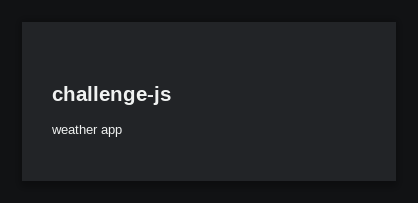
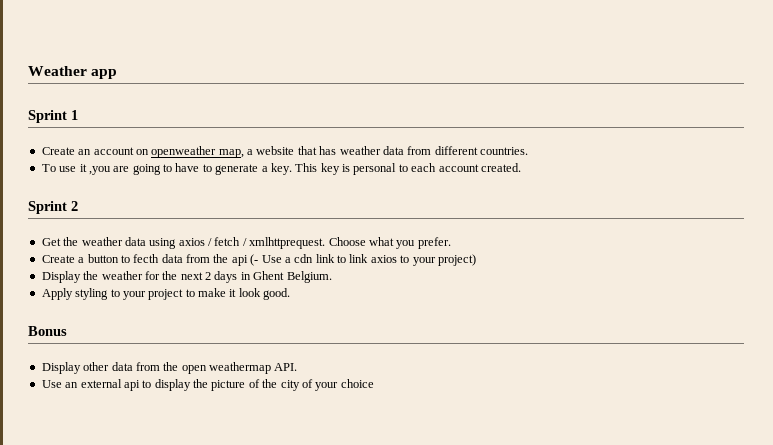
- challenge-js
- weather app
+ Weather app
+ Sprint 1
+ Create an account on openweather map, a website that has weather data from different countries.
+ To use it ,you are going to have to generate a key. This key is personal to each account created.
+ Sprint 2
+ Get the weather data using axios / fetch / xmlhttprequest. Choose what you prefer.
+ Create a button to fecth data from the api (- Use a cdn link to link axios to your project)
+ Display the weather for the next 2 days in Ghent Belgium.
+ Apply styling to your project to make it look good.
+ Bonus
+ Display other data from the open weathermap API.
+ Use an external api to display the picture of the city of your choice

